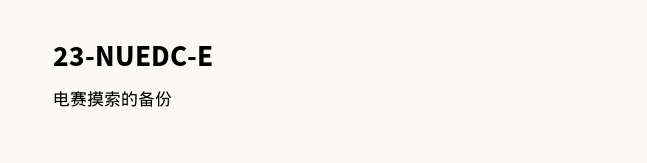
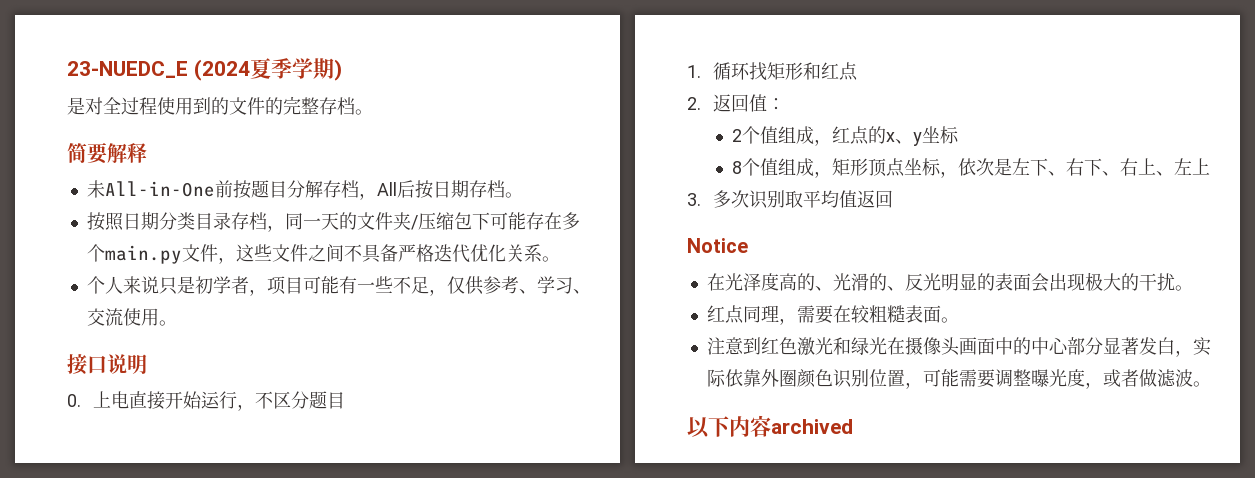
- 23-NUEDC-E
- 电赛摸索的备份
+ 23-NUEDC_E (2024夏季学期)
+ 是对全过程使用到的文件的完整存档。
+ 简要解释
+ 未All-in-One前按题目分解存档，All后按日期存档。
+ 按照日期分类目录存档，同一天的文件夹/压缩包下可能存在多个main.py文件，这些文件之间不具备严格迭代优化关系。
+ 个人来说只是初学者，项目可能有一些不足，仅供参考、学习、交流使用。
+ 接口说明
+ 0.上电直接开始运行，不区分题目
+ 1.循环找矩形和红点
+ 2.返回值：
+ 2个值组成，红点的x、y坐标
+ 8个值组成，矩形顶点坐标，依次是左下、右下、右上、左上
+ 3.多次识别取平均值返回
+ Notice
+ 在光泽度高的、光滑的、反光明显的表面会出现极大的干扰。
+ 红点同理，需要在较粗糙表面。
+ 注意到红色激光和绿光在摄像头画面中的中心部分显著发白，实际依靠外圈颜色识别位置，可能需要调整曝光度，或者做滤波。
+ 以下内容archived

